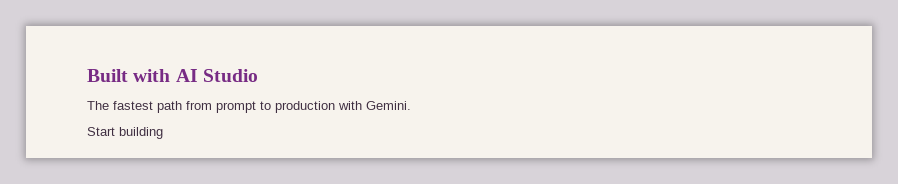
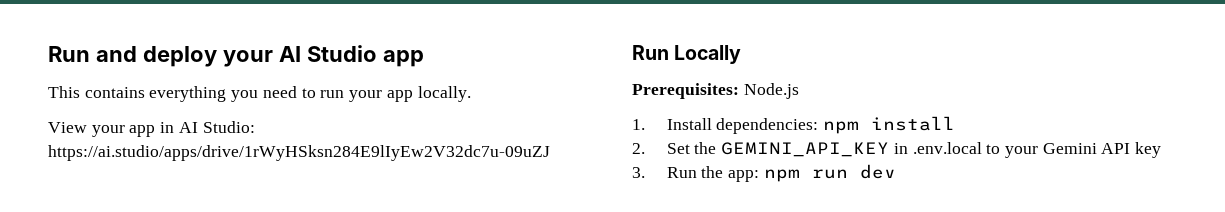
- Built with AI Studio
- The fastest path from prompt to production with Gemini.
- Start building
+ Run and deploy your AI Studio app
+ This contains everything you need to run your app locally.
+ View your app in AI Studio: https://ai.studio/apps/drive/1rWyHSksn284E9lIyEw2V32dc7u-09uZJ
+ Run Locally
+ Prerequisites: Node.js
+ 1. Install dependencies: npm install
+ 2. Set the GEMINI_API_KEY in .env.local to your Gemini API key
+ 3. Run the app: npm run dev

